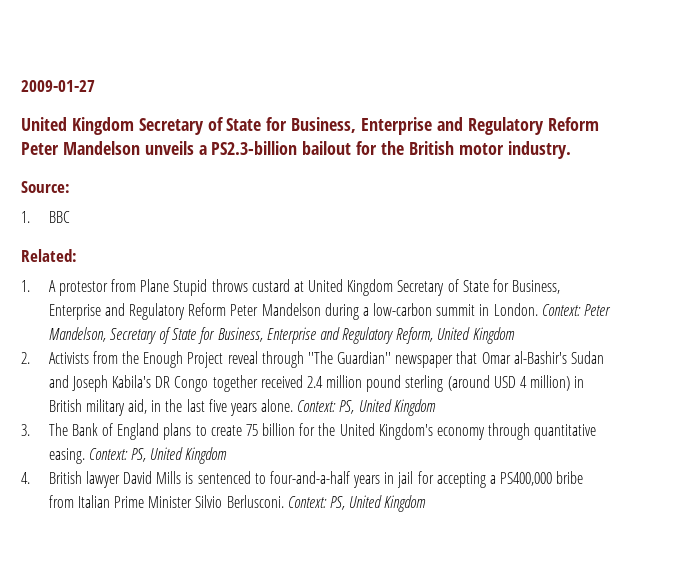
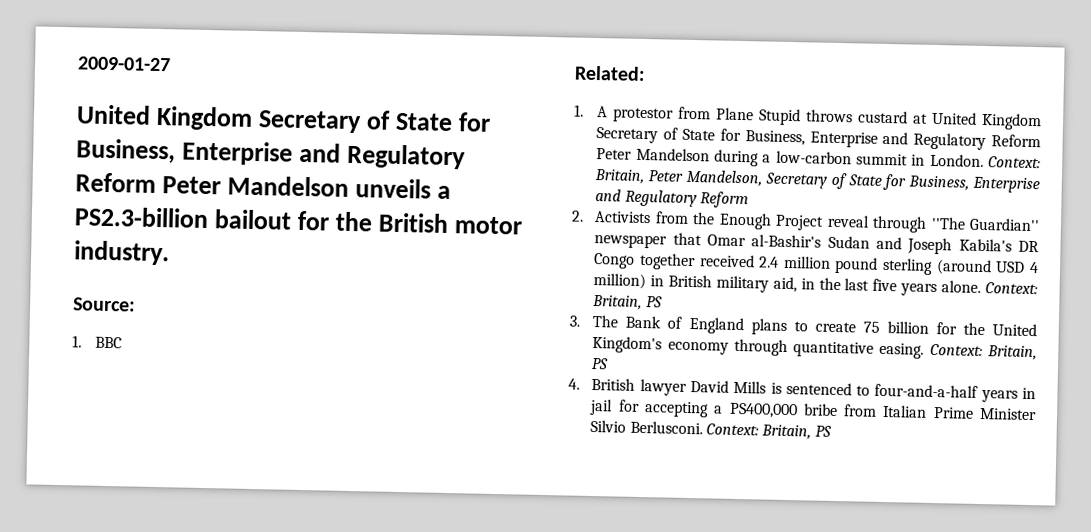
- Context: Peter Mandelson, Secretary of State for Business, Enterprise and Regulatory Reform, United Kingdom
+ Context: Britain, Peter Mandelson, Secretary of State for Business, Enterprise and Regulatory Reform
- 2. Activists from the Enough Project reveal through ''The Guardian'' newspaper that Omar al-Bashir's Sudan and Joseph Kabila's DR Congo together received 2.4 million pound sterling (around USD 4 million) in British military aid, in the last five years alone. Context: PS, United Kingdom
+ 2. Activists from the Enough Project reveal through ''The Guardian'' newspaper that Omar al-Bashir's Sudan and Joseph Kabila's DR Congo together received 2.4 million pound sterling (around USD 4 million) in British military aid, in the last five years alone. Context: Britain, PS
- 3. The Bank of England plans to create 75 billion for the United Kingdom's economy through quantitative easing. Context: PS, United Kingdom
+ 3. The Bank of England plans to create 75 billion for the United Kingdom's economy through quantitative easing. Context: Britain, PS
- 4. British lawyer David Mills is sentenced to four-and-a-half years in jail for accepting a PS400,000 bribe from Italian Prime Minister Silvio Berlusconi. Context: PS, United Kingdom
+ 4. British lawyer David Mills is sentenced to four-and-a-half years in jail for accepting a PS400,000 bribe from Italian Prime Minister Silvio Berlusconi. Context: Britain, PS

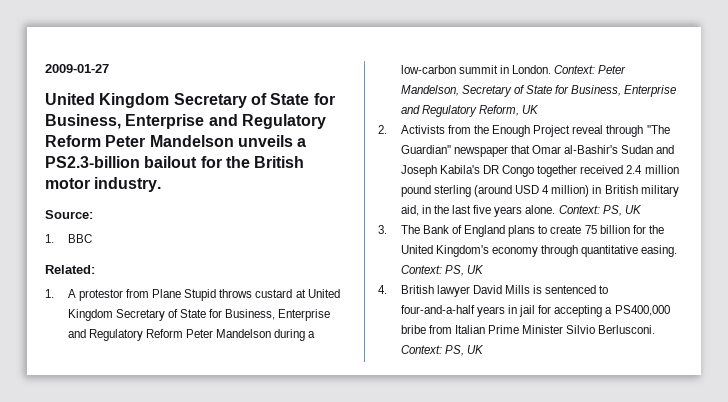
- Context: Britain, Peter Mandelson, Secretary of State for Business, Enterprise and Regulatory Reform
+ Context: Peter Mandelson, Secretary of State for Business, Enterprise and Regulatory Reform, UK
- 2. Activists from the Enough Project reveal through ''The Guardian'' newspaper that Omar al-Bashir's Sudan and Joseph Kabila's DR Congo together received 2.4 million pound sterling (around USD 4 million) in British military aid, in the last five years alone. Context: Britain, PS
+ 2. Activists from the Enough Project reveal through ''The Guardian'' newspaper that Omar al-Bashir's Sudan and Joseph Kabila's DR Congo together received 2.4 million pound sterling (around USD 4 million) in British military aid, in the last five years alone. Context: PS, UK
- 3. The Bank of England plans to create 75 billion for the United Kingdom's economy through quantitative easing. Context: Britain, PS
+ 3. The Bank of England plans to create 75 billion for the United Kingdom's economy through quantitative easing. Context: PS, UK
- 4. British lawyer David Mills is sentenced to four-and-a-half years in jail for accepting a PS400,000 bribe from Italian Prime Minister Silvio Berlusconi. Context: Britain, PS
+ 4. British lawyer David Mills is sentenced to four-and-a-half years in jail for accepting a PS400,000 bribe from Italian Prime Minister Silvio Berlusconi. Context: PS, UK

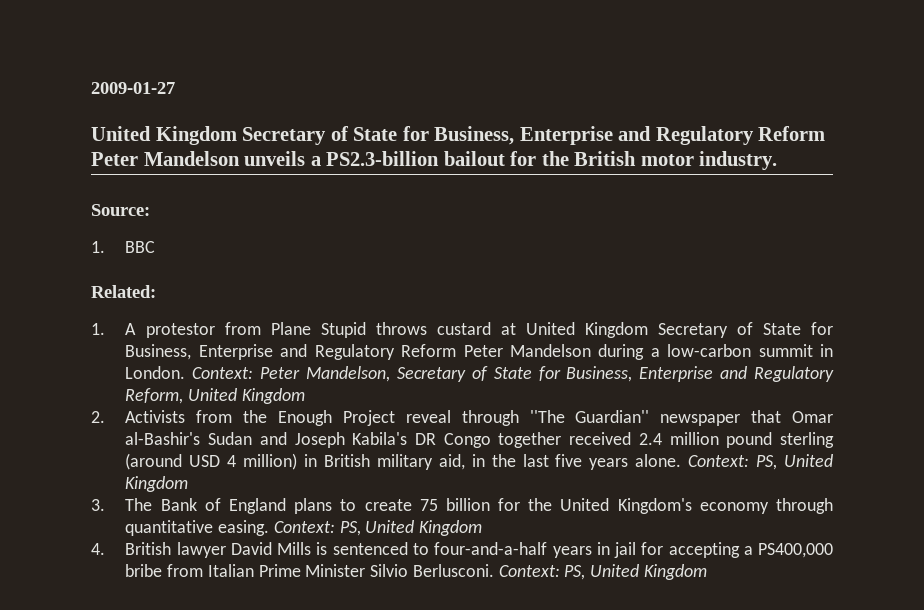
- Context: Peter Mandelson, Secretary of State for Business, Enterprise and Regulatory Reform, UK
+ Context: Peter Mandelson, Secretary of State for Business, Enterprise and Regulatory Reform, United Kingdom
- 2. Activists from the Enough Project reveal through ''The Guardian'' newspaper that Omar al-Bashir's Sudan and Joseph Kabila's DR Congo together received 2.4 million pound sterling (around USD 4 million) in British military aid, in the last five years alone. Context: PS, UK
+ 2. Activists from the Enough Project reveal through ''The Guardian'' newspaper that Omar al-Bashir's Sudan and Joseph Kabila's DR Congo together received 2.4 million pound sterling (around USD 4 million) in British military aid, in the last five years alone. Context: PS, United Kingdom
- 3. The Bank of England plans to create 75 billion for the United Kingdom's economy through quantitative easing. Context: PS, UK
+ 3. The Bank of England plans to create 75 billion for the United Kingdom's economy through quantitative easing. Context: PS, United Kingdom
- 4. British lawyer David Mills is sentenced to four-and-a-half years in jail for accepting a PS400,000 bribe from Italian Prime Minister Silvio Berlusconi. Context: PS, UK
+ 4. British lawyer David Mills is sentenced to four-and-a-half years in jail for accepting a PS400,000 bribe from Italian Prime Minister Silvio Berlusconi. Context: PS, United Kingdom

